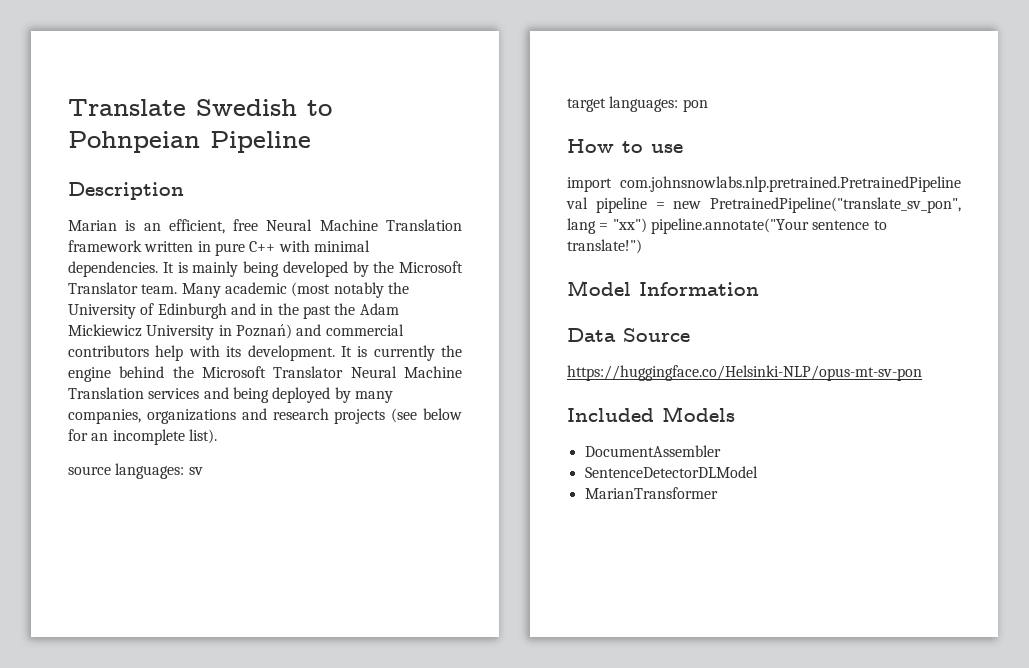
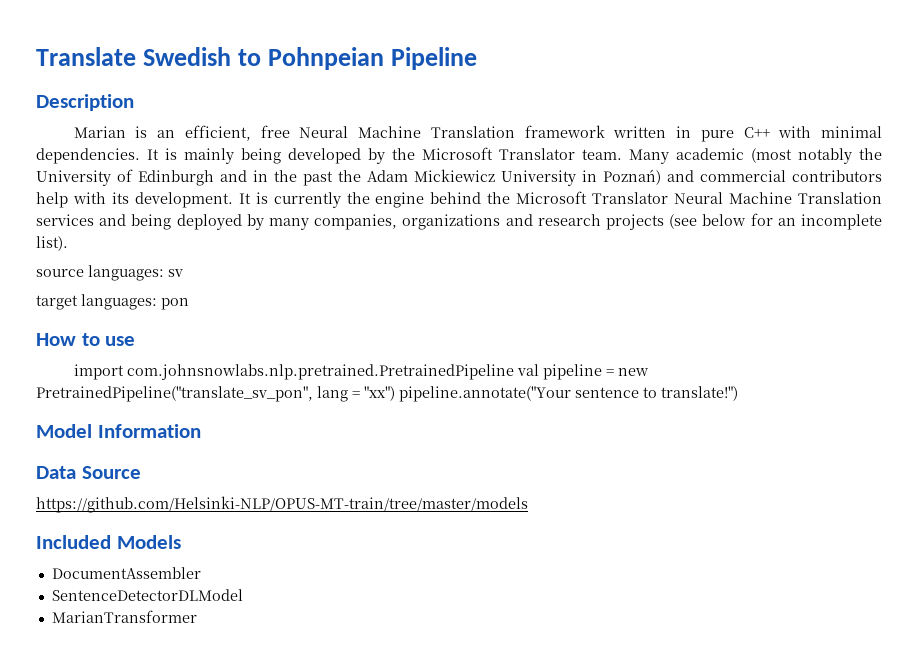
- https://huggingface.co/Helsinki-NLP/opus-mt-sv-pon
+ https://github.com/Helsinki-NLP/OPUS-MT-train/tree/master/models

